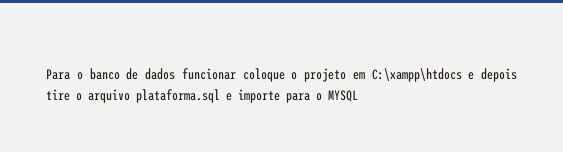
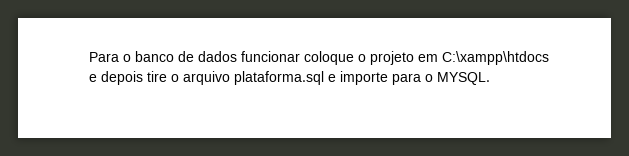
- Para o banco de dados funcionar coloque o projeto em C:\xampp\htdocs e depois tire o arquivo plataforma.sql e importe para o MYSQL
+ Para o banco de dados funcionar coloque o projeto em C:\xampp\htdocs e depois tire o arquivo plataforma.sql e importe para o MYSQL.

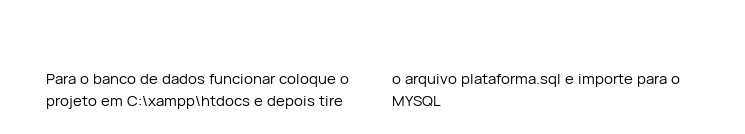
- Para o banco de dados funcionar coloque o projeto em C:\xampp\htdocs e depois tire o arquivo plataforma.sql e importe para o MYSQL.
+ Para o banco de dados funcionar coloque o projeto em C:\xampp\htdocs e depois tire o arquivo plataforma.sql e importe para o MYSQL

